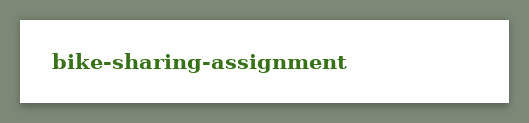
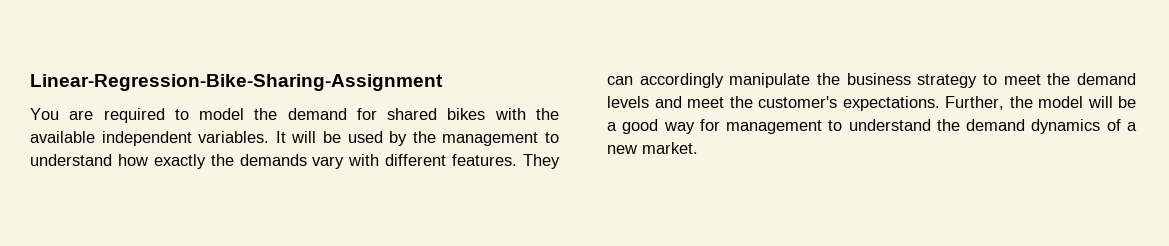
- bike-sharing-assignment
+ Linear-Regression-Bike-Sharing-Assignment
+ You are required to model the demand for shared bikes with the available independent variables. It will be used by the management to understand how exactly the demands vary with different features. They can accordingly manipulate the business strategy to meet the demand levels and meet the customer's expectations. Further, the model will be a good way for management to understand the demand dynamics of a new market.

